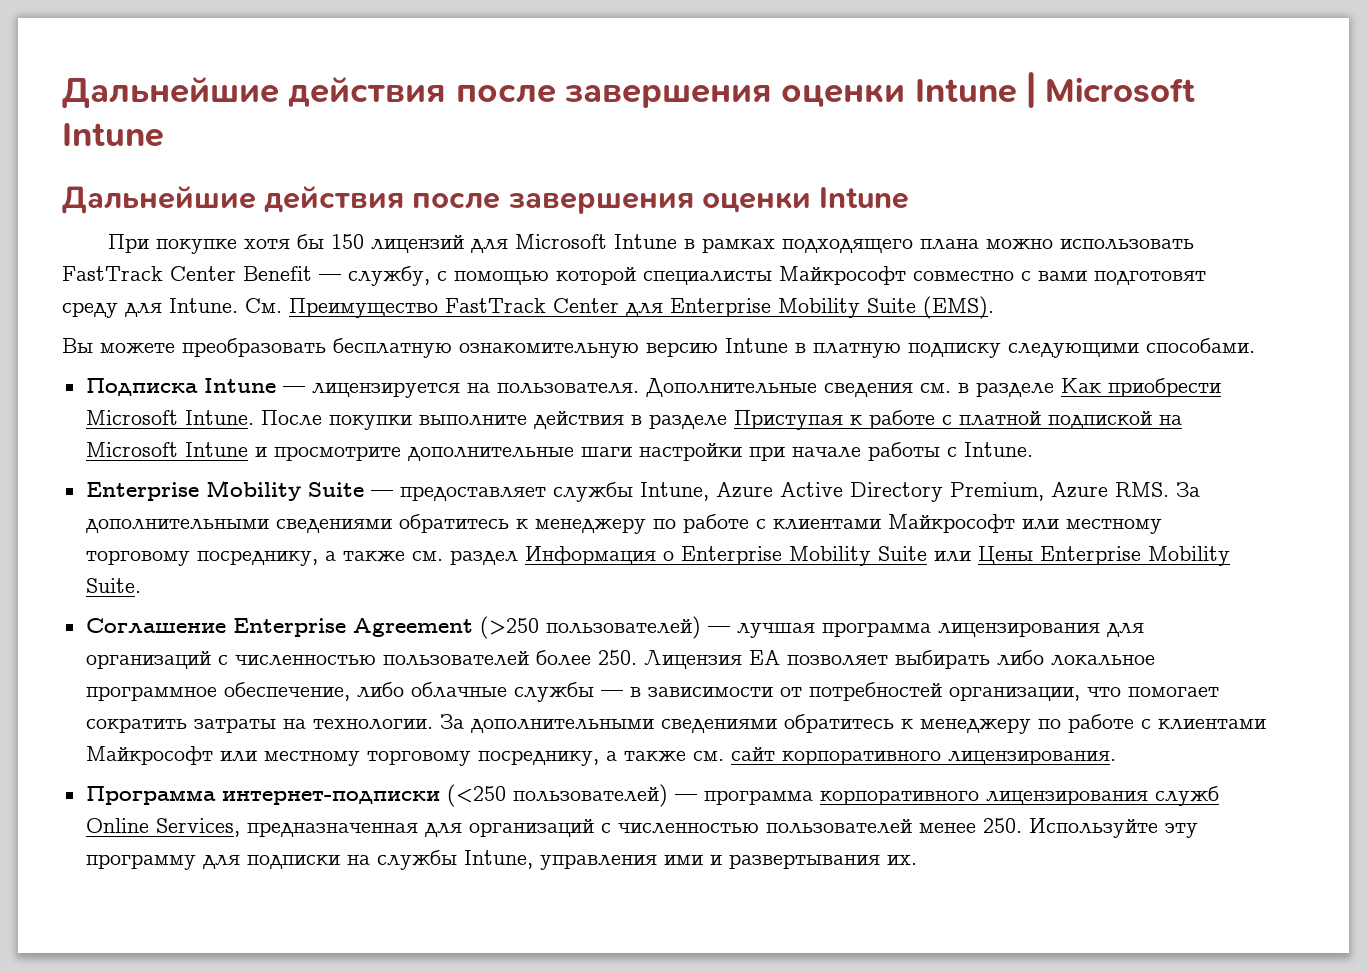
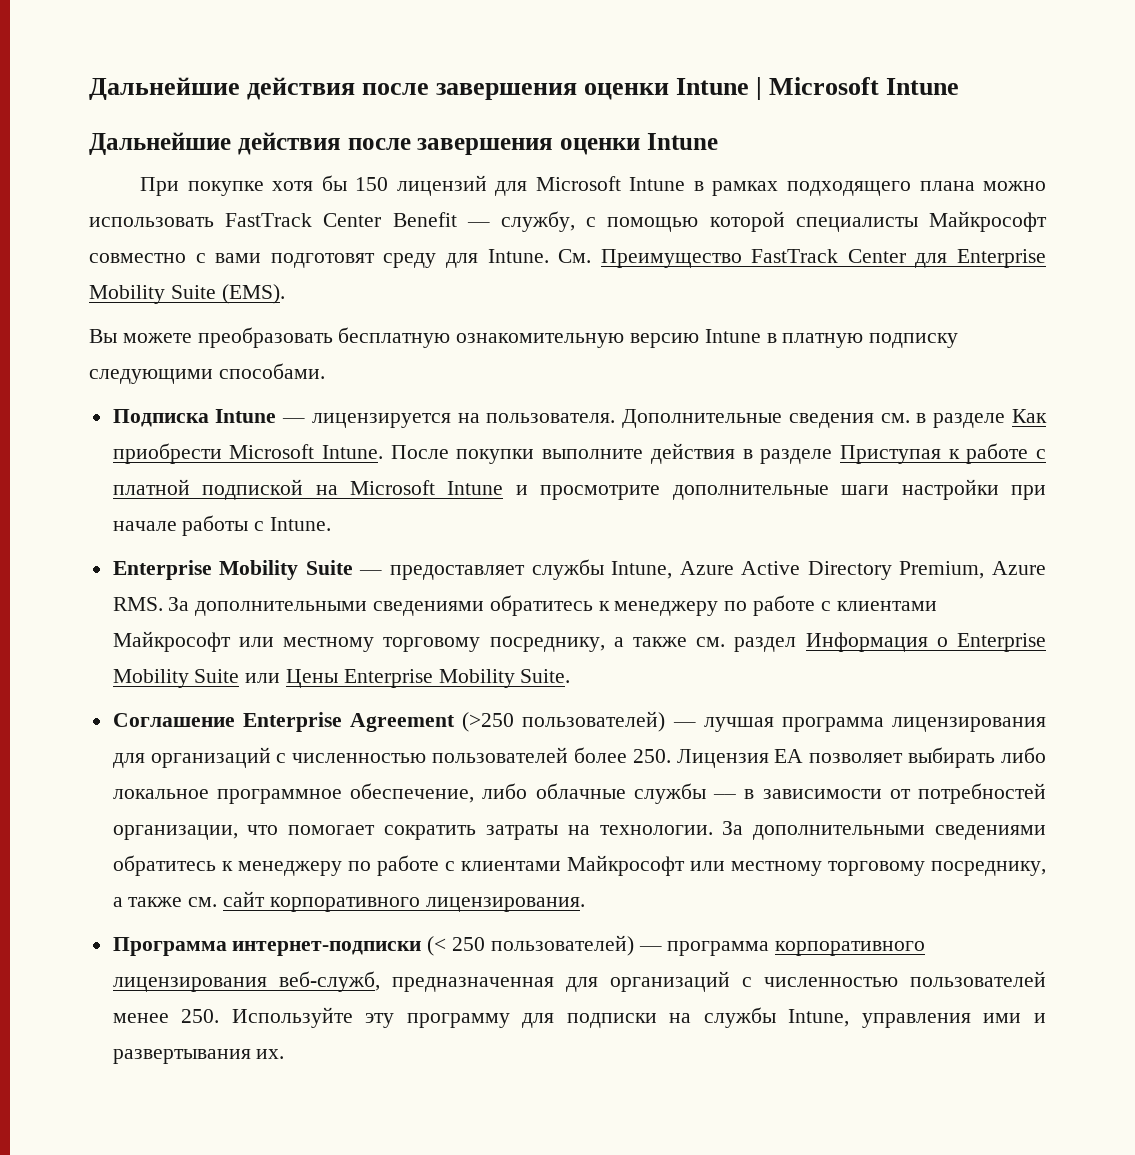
- Программа интернет-подписки (<250 пользователей) — программа корпоративного лицензирования служб Online Services, предназначенная для организаций с численностью пользователей менее 250. Используйте эту программу для подписки на службы Intune, управления ими и развертывания их.
+ Программа интернет-подписки (< 250 пользователей) — программа корпоративного лицензирования веб-служб, предназначенная для организаций с численностью пользователей менее 250. Используйте эту программу для подписки на службы Intune, управления ими и развертывания их.

